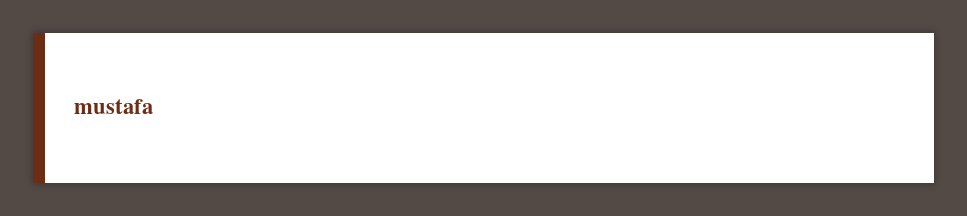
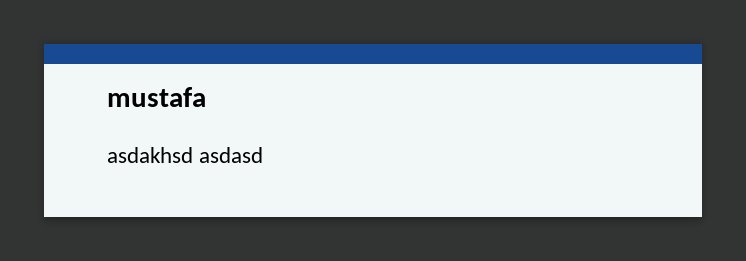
+ asdakhsd asdasd

